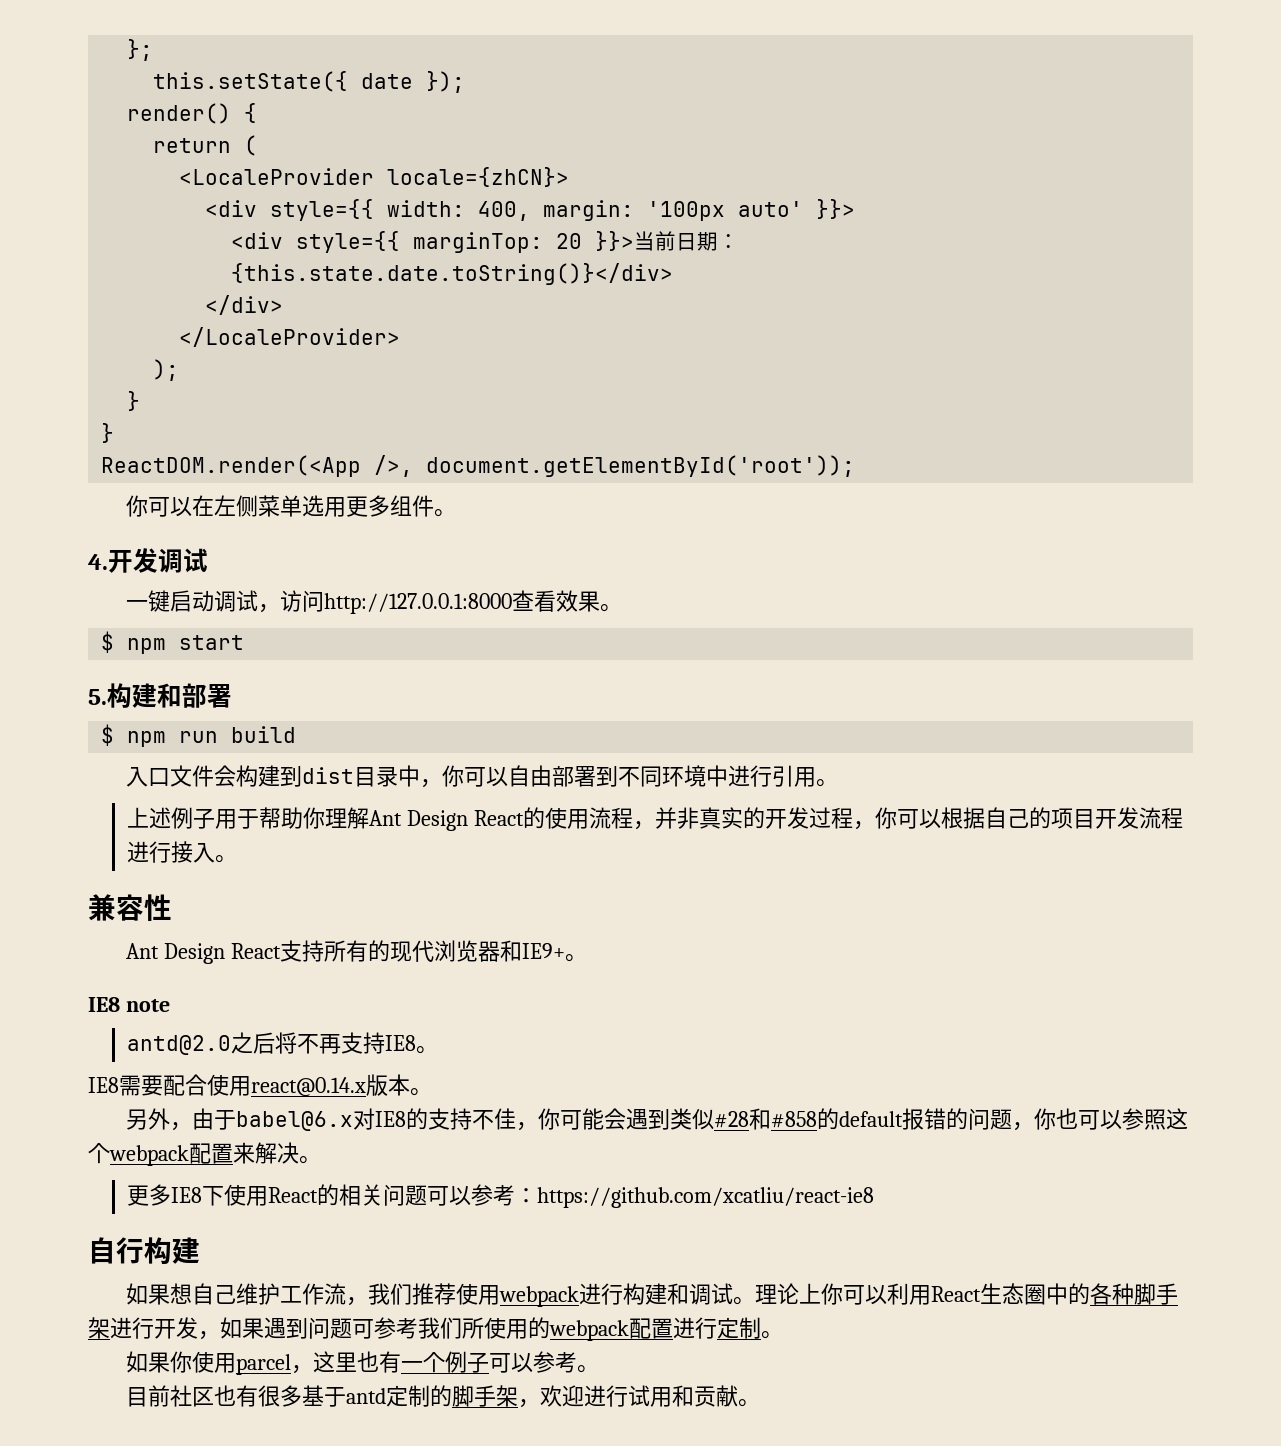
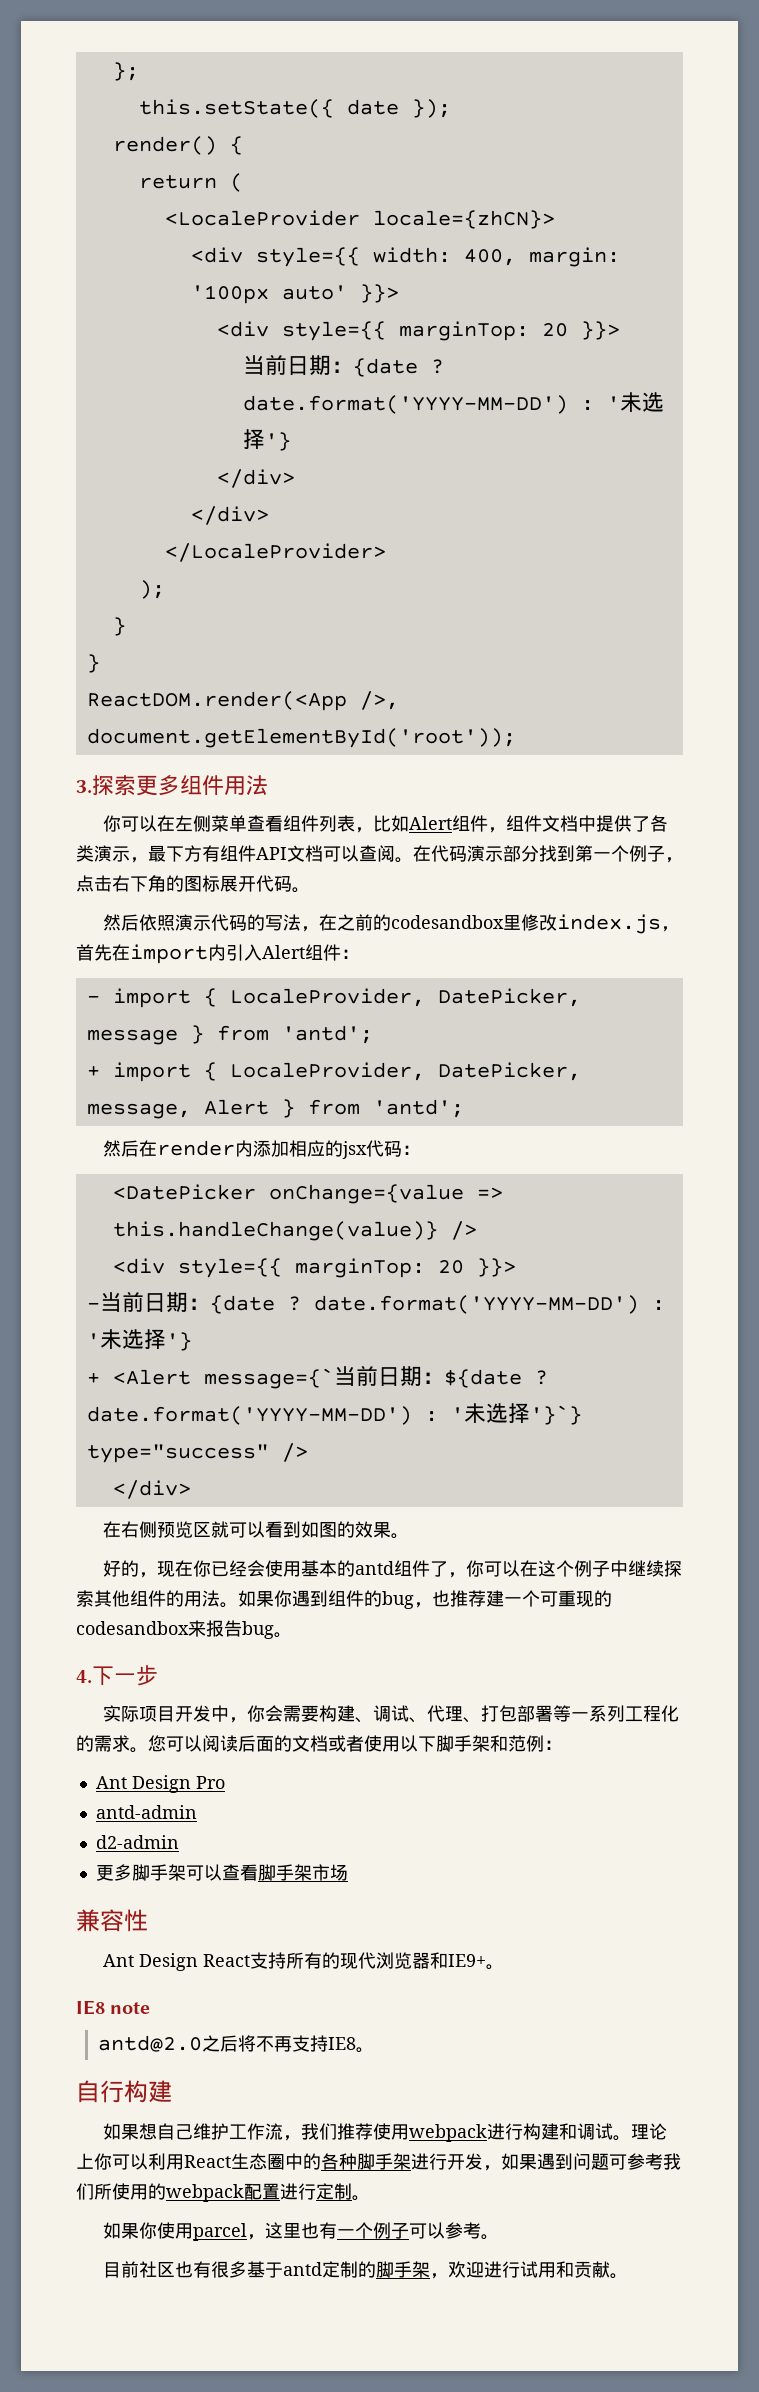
  <div style={{ width: 400, margin: '100px auto' }}>
- <div style={{ marginTop: 20 }}>当前日期：{this.state.date.toString()}</div>
+ <div style={{ marginTop: 20 }}>
+ 当前日期：{date ? date.format('YYYY-MM-DD') : '未选择'}
+ </div>
+ 3.探索更多组件用法
- 你可以在左侧菜单选用更多组件。
- 4.开发调试
- 一键启动调试，访问http://127.0.0.1:8000查看效果。
- $ npm start
- 5.构建和部署
- $ npm run build
- 入口文件会构建到dist目录中，你可以自由部署到不同环境中进行引用。
- 上述例子用于帮助你理解Ant Design React的使用流程，并非真实的开发过程，你可以根据自己的项目开发流程进行接入。
+ 你可以在左侧菜单查看组件列表，比如Alert组件，组件文档中提供了各类演示，最下方有组件API文档可以查阅。在代码演示部分找到第一个例子，点击右下角的图标展开代码。
+ 然后依照演示代码的写法，在之前的codesandbox里修改index.js，首先在import内引入Alert组件：
+ - import { LocaleProvider, DatePicker, message } from 'antd';
+ + import { LocaleProvider, DatePicker, message, Alert } from 'antd';
+ 然后在render内添加相应的jsx代码：
+ <DatePicker onChange={value => this.handleChange(value)} />
+ <div style={{ marginTop: 20 }}>
+ -当前日期：{date ? date.format('YYYY-MM-DD') : '未选择'}
+ + <Alert message={`当前日期：${date ? date.format('YYYY-MM-DD') : '未选择'}`} type="success" />
+ </div>
+ 在右侧预览区就可以看到如图的效果。
+ 好的，现在你已经会使用基本的antd组件了，你可以在这个例子中继续探索其他组件的用法。如果你遇到组件的bug，也推荐建一个可重现的codesandbox来报告bug。
+ 4.下一步
+ 实际项目开发中，你会需要构建、调试、代理、打包部署等一系列工程化的需求。您可以阅读后面的文档或者使用以下脚手架和范例：
+ Ant Design Pro
+ antd-admin
+ d2-admin
+ 更多脚手架可以查看脚手架市场
- IE8需要配合使用react@0.14.x版本。
- 另外，由于babel@6.x对IE8的支持不佳，你可能会遇到类似#28和#858的default报错的问题，你也可以参照这个webpack配置来解决。
- 更多IE8下使用React的相关问题可以参考：https://github.com/xcatliu/react-ie8

